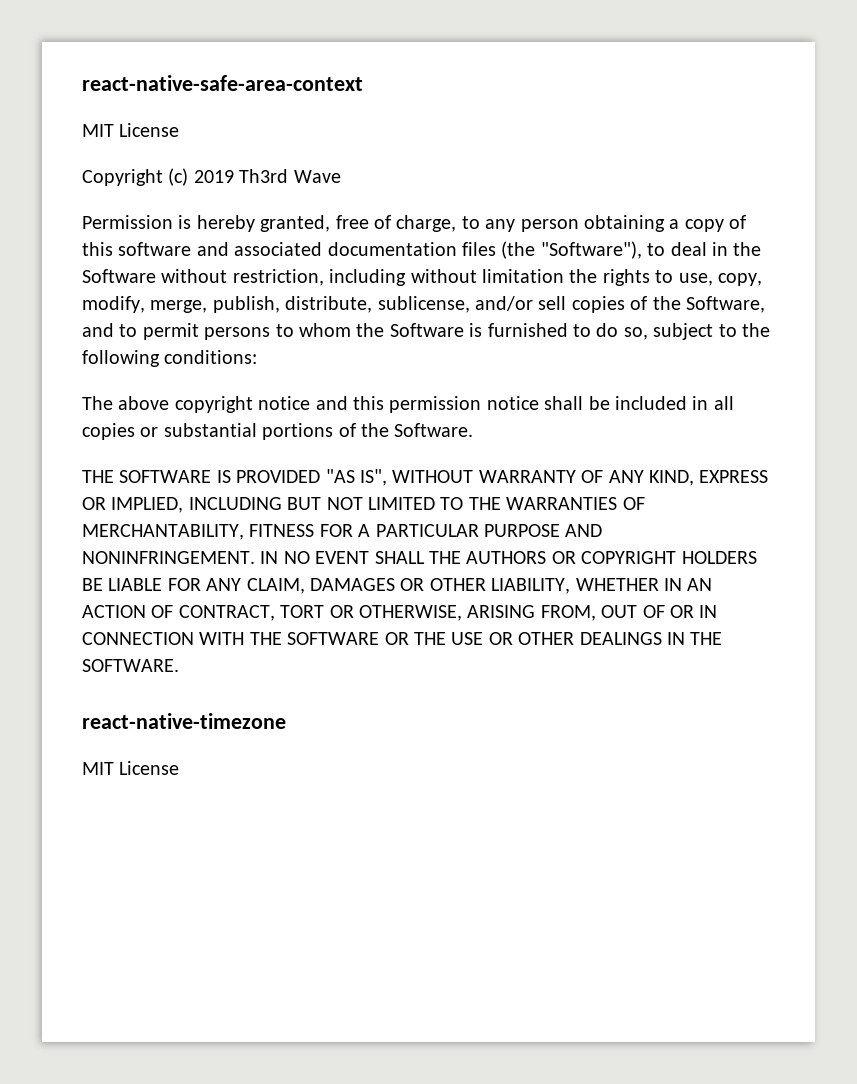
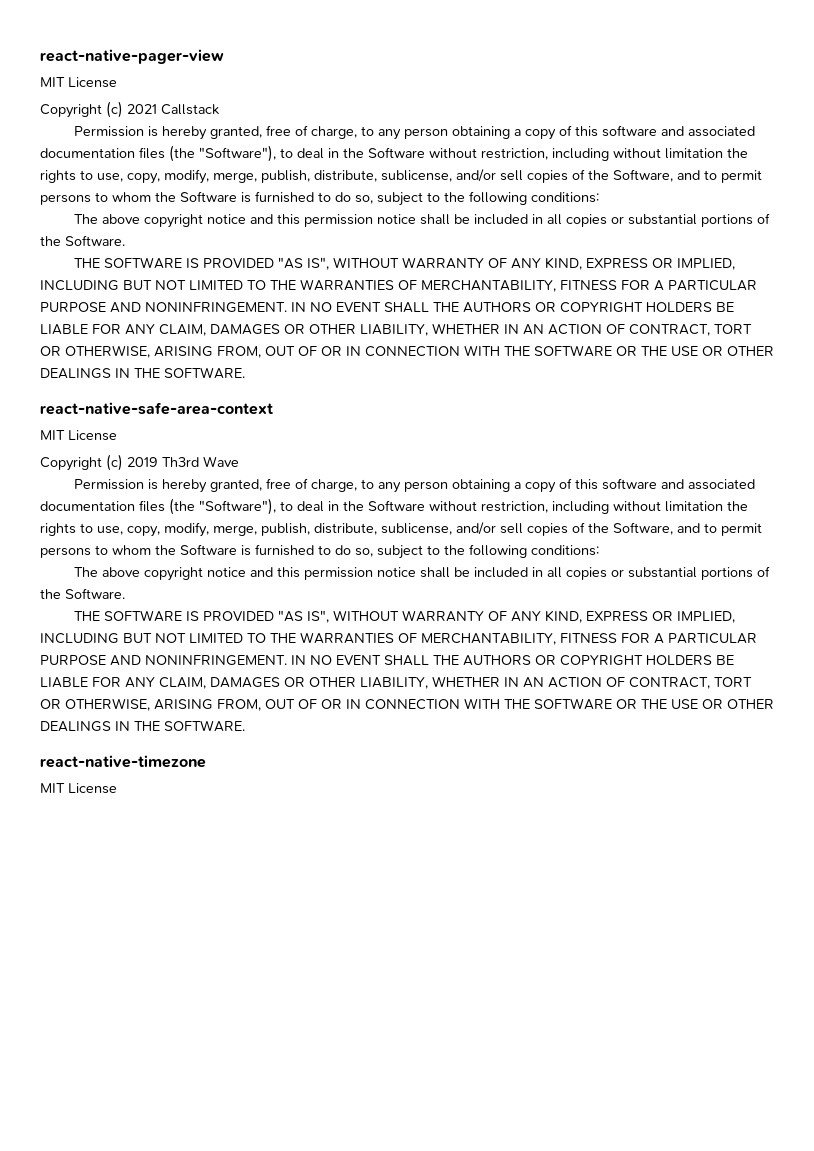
+ react-native-pager-view
+ MIT License
+ Copyright (c) 2021 Callstack
+ Permission is hereby granted, free of charge, to any person obtaining a copy of this software and associated documentation files (the "Software"), to deal in the Software without restriction, including without limitation the rights to use, copy, modify, merge, publish, distribute, sublicense, and/or sell copies of the Software, and to permit persons to whom the Software is furnished to do so, subject to the following conditions:
+ The above copyright notice and this permission notice shall be included in all copies or substantial portions of the Software.
+ THE SOFTWARE IS PROVIDED "AS IS", WITHOUT WARRANTY OF ANY KIND, EXPRESS OR IMPLIED, INCLUDING BUT NOT LIMITED TO THE WARRANTIES OF MERCHANTABILITY, FITNESS FOR A PARTICULAR PURPOSE AND NONINFRINGEMENT. IN NO EVENT SHALL THE AUTHORS OR COPYRIGHT HOLDERS BE LIABLE FOR ANY CLAIM, DAMAGES OR OTHER LIABILITY, WHETHER IN AN ACTION OF CONTRACT, TORT OR OTHERWISE, ARISING FROM, OUT OF OR IN CONNECTION WITH THE SOFTWARE OR THE USE OR OTHER DEALINGS IN THE SOFTWARE.

